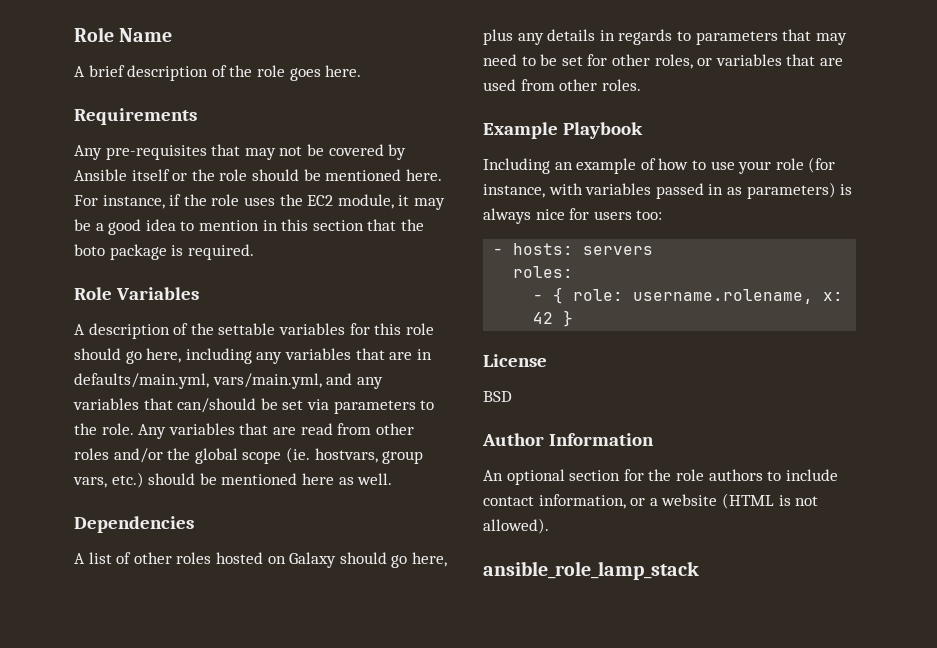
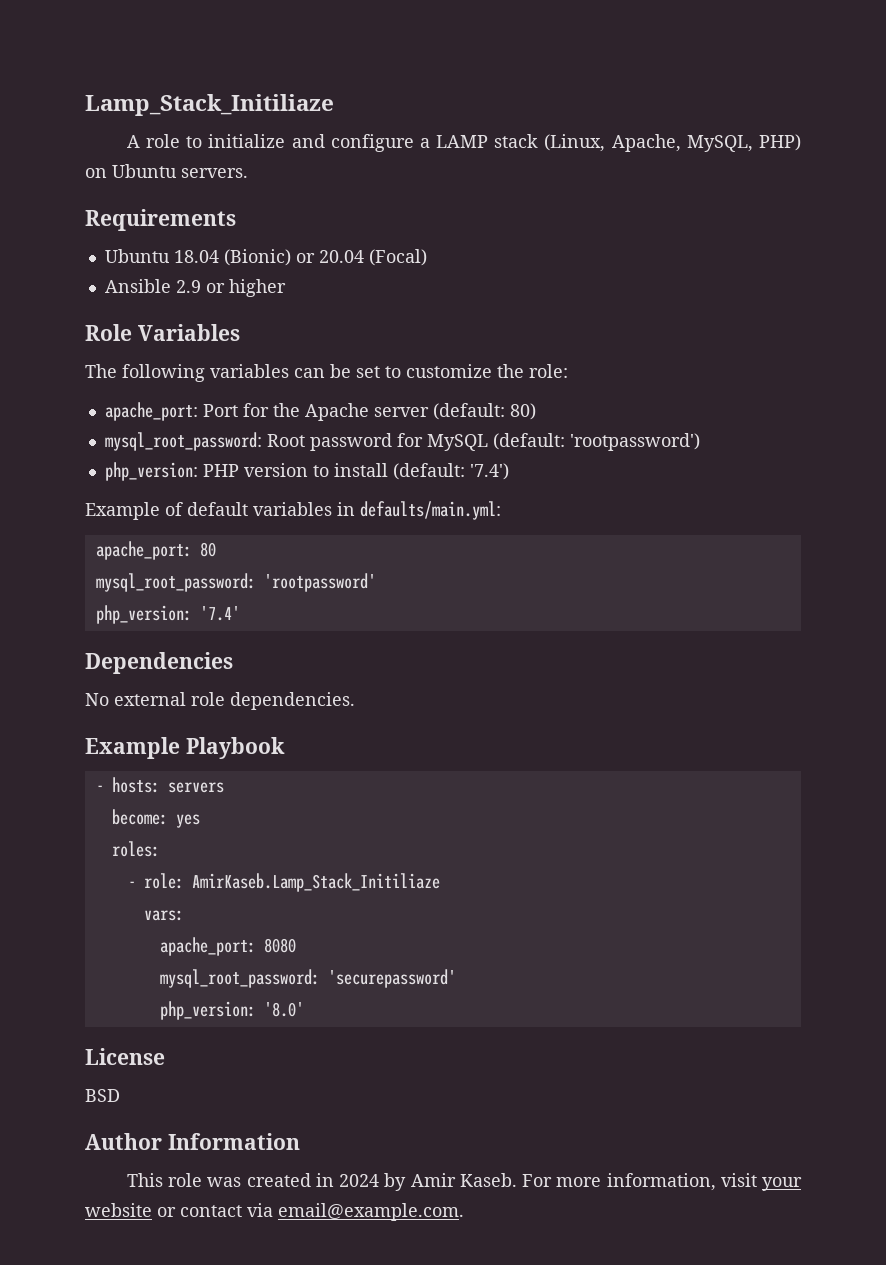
- Role Name
- A brief description of the role goes here.
+ Lamp_Stack_Initiliaze
+ A role to initialize and configure a LAMP stack (Linux, Apache, MySQL, PHP) on Ubuntu servers.
  Requirements
- Any pre-requisites that may not be covered by Ansible itself or the role should be mentioned here. For instance, if the role uses the EC2 module, it may be a good idea to mention in this section that the boto package is required.
+ Ubuntu 18.04 (Bionic) or 20.04 (Focal)
+ Ansible 2.9 or higher
  Role Variables
- A description of the settable variables for this role should go here, including any variables that are in defaults/main.yml, vars/main.yml, and any variables that can/should be set via parameters to the role. Any variables that are read from other roles and/or the global scope (ie. hostvars, group vars, etc.) should be mentioned here as well.
+ The following variables can be set to customize the role:
+ apache_port: Port for the Apache server (default: 80)
+ mysql_root_password: Root password for MySQL (default: 'rootpassword')
+ php_version: PHP version to install (default: '7.4')
+ Example of default variables in defaults/main.yml:
+ apache_port: 80
+ mysql_root_password: 'rootpassword'
+ php_version: '7.4'
  Dependencies
- A list of other roles hosted on Galaxy should go here, plus any details in regards to parameters that may need to be set for other roles, or variables that are used from other roles.
+ No external role dependencies.
  Example Playbook
- Including an example of how to use your role (for instance, with variables passed in as parameters) is always nice for users too:
+ become: yes
- - { role: username.rolename, x: 42 }
+ - role: AmirKaseb.Lamp_Stack_Initiliaze
+ vars:
+ apache_port: 8080
+ mysql_root_password: 'securepassword'
+ php_version: '8.0'
  License
  BSD
  Author Information
- An optional section for the role authors to include contact information, or a website (HTML is not allowed).
- ansible_role_lamp_stack
+ This role was created in 2024 by Amir Kaseb. For more information, visit your website or contact via email@example.com.

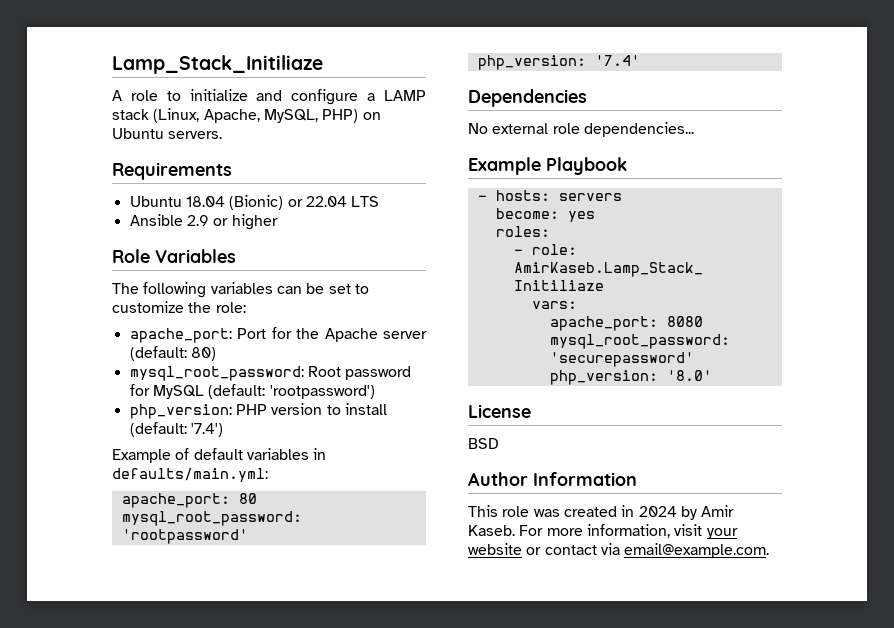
- Ubuntu 18.04 (Bionic) or 20.04 (Focal)
+ Ubuntu 18.04 (Bionic) or 22.04 LTS
- No external role dependencies.
+ No external role dependencies...

